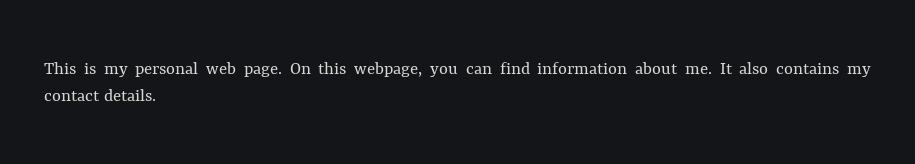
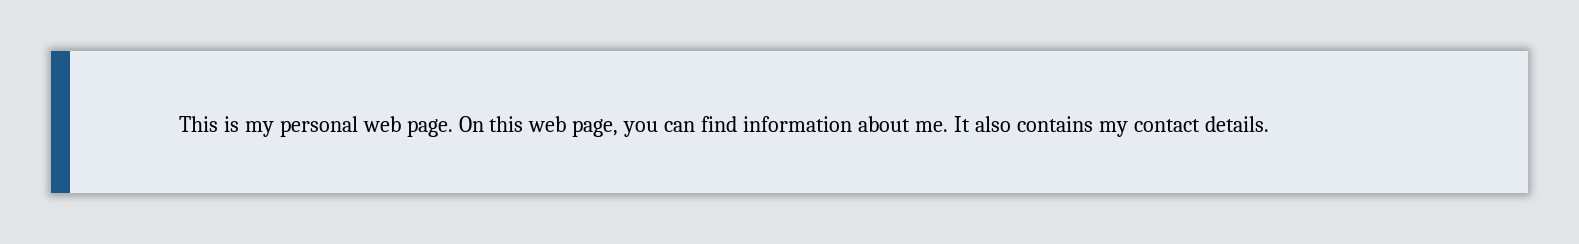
- On this webpage, you can find information about me.
+ On this web page, you can find information about me.

